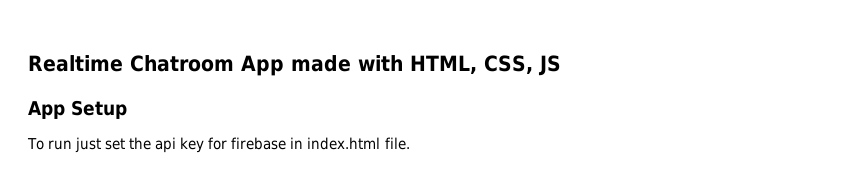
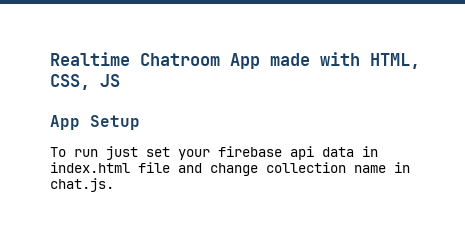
- To run just set the api key for firebase in index.html file.
+ To run just set your firebase api data in index.html file and change collection name in chat.js.

